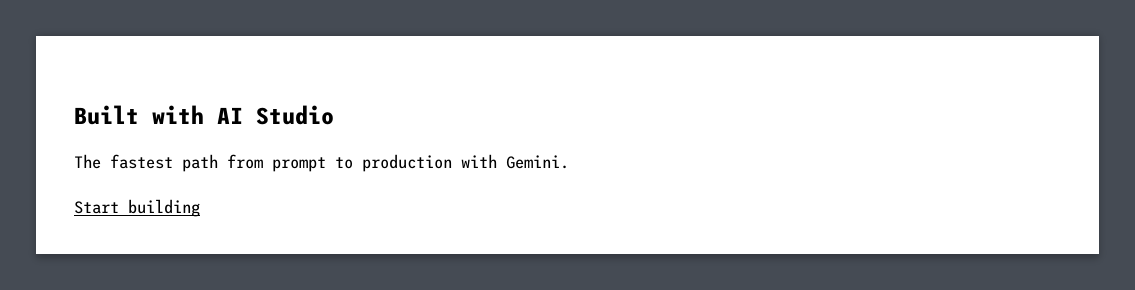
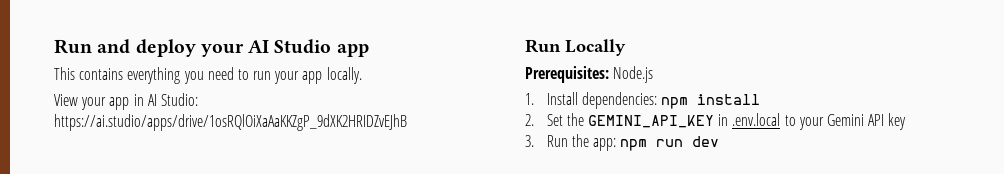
- Built with AI Studio
- The fastest path from prompt to production with Gemini.
- Start building
+ Run and deploy your AI Studio app
+ This contains everything you need to run your app locally.
+ View your app in AI Studio: https://ai.studio/apps/drive/1osRQlOiXaAaKKZgP_9dXK2HRIDZvEJhB
+ Run Locally
+ Prerequisites: Node.js
+ 1. Install dependencies: npm install
+ 2. Set the GEMINI_API_KEY in .env.local to your Gemini API key
+ 3. Run the app: npm run dev

